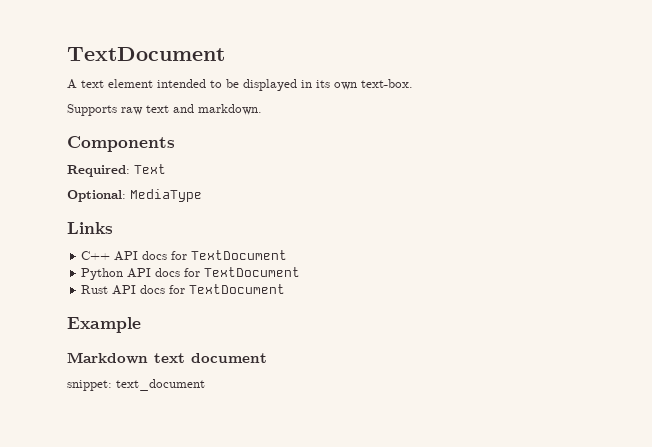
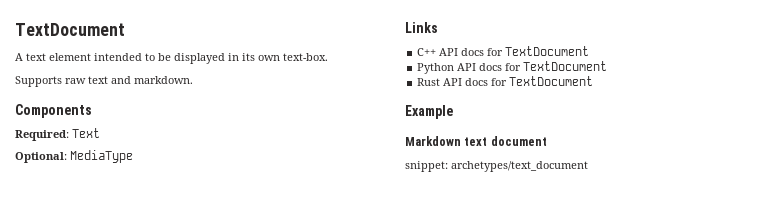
- snippet: text_document
+ snippet: archetypes/text_document

